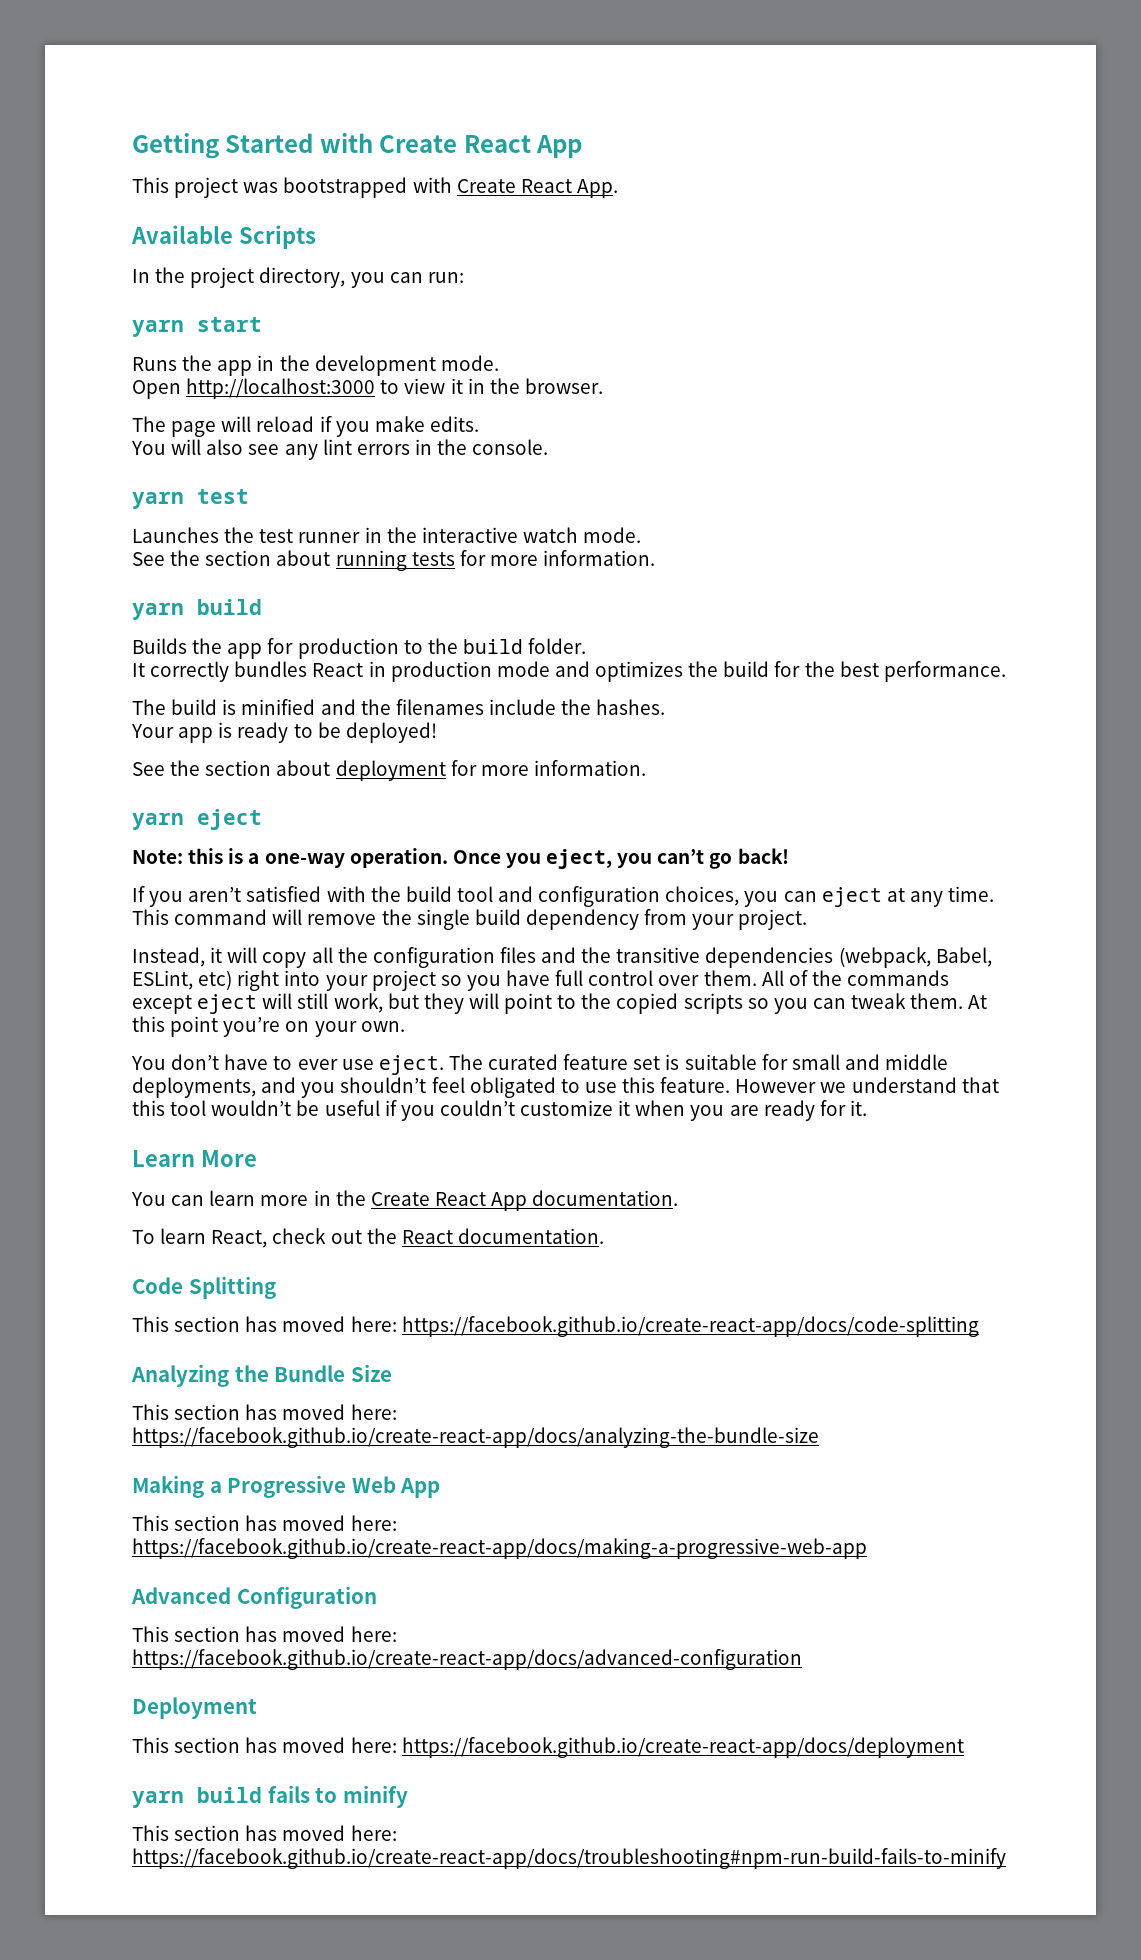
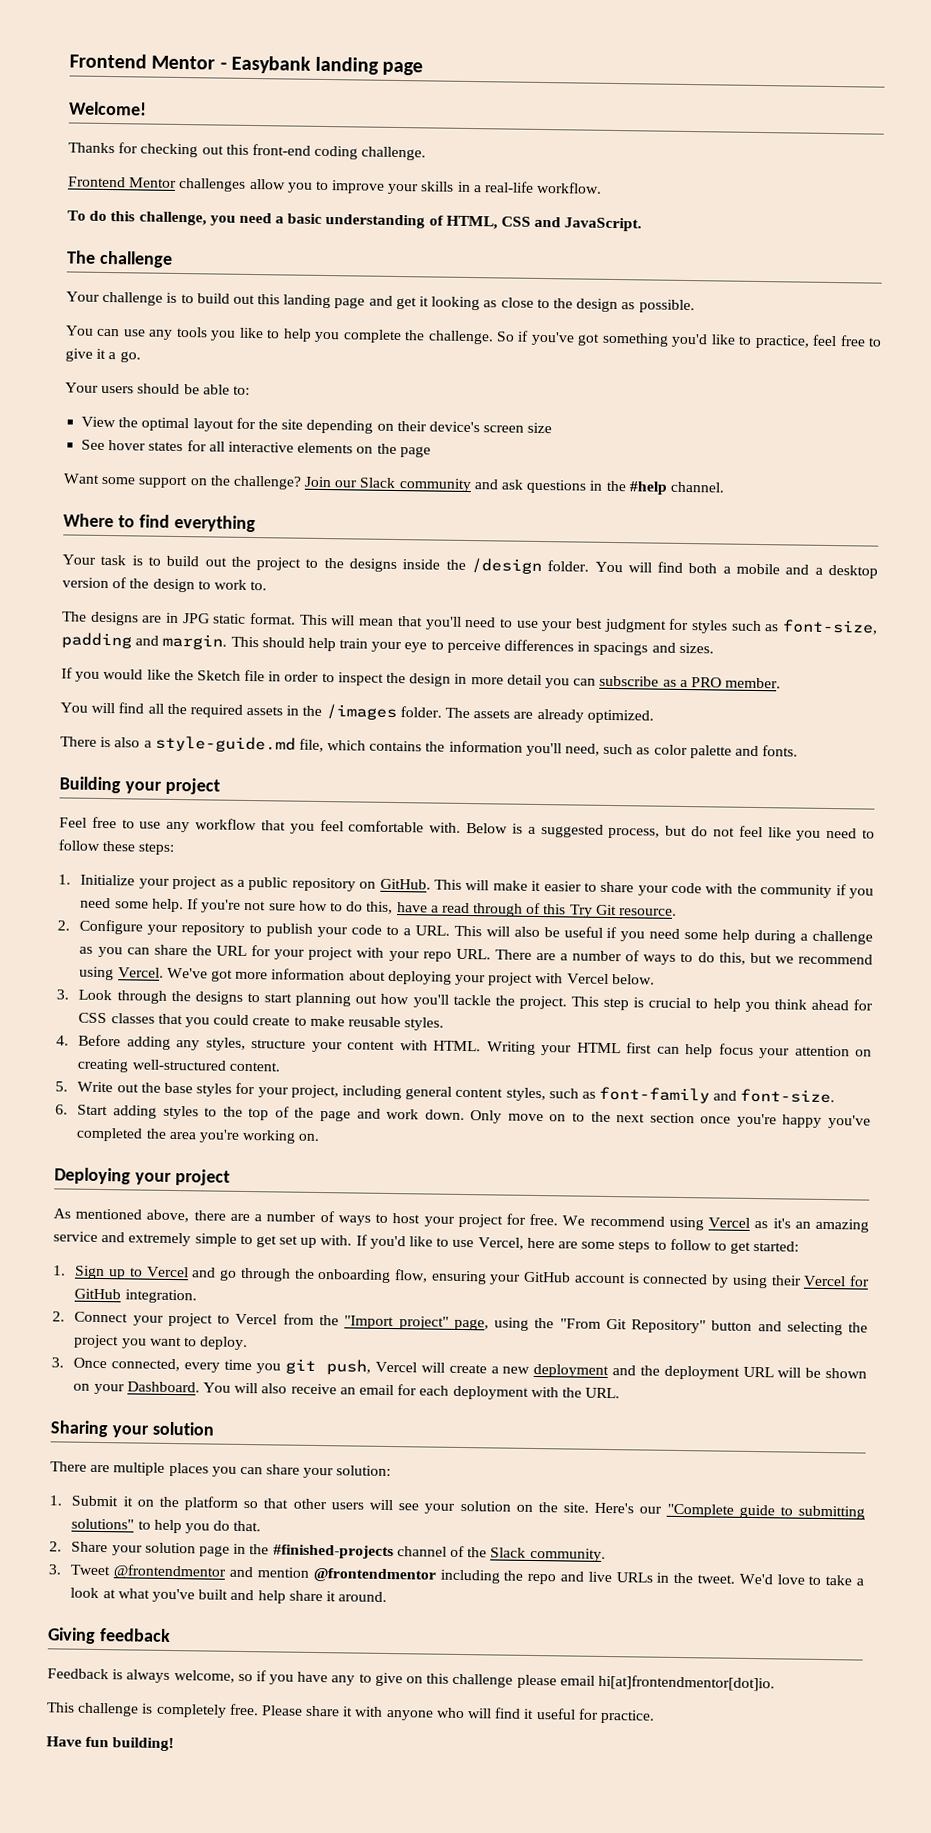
- Getting Started with Create React App
- This project was bootstrapped with Create React App.
- Available Scripts
- In the project directory, you can run:
- yarn start
- Runs the app in the development mode.
- Open http://localhost:3000 to view it in the browser.
- The page will reload if you make edits.
- You will also see any lint errors in the console.
- yarn test
- Launches the test runner in the interactive watch mode.
- See the section about running tests for more information.
- yarn build
- Builds the app for production to the build folder.
- It correctly bundles React in production mode and optimizes the build for the best performance.
- The build is minified and the filenames include the hashes.
- Your app is ready to be deployed!
- See the section about deployment for more information.
- yarn eject
- Note: this is a one-way operation. Once you eject, you can’t go back!
- If you aren’t satisfied with the build tool and configuration choices, you can eject at any time. This command will remove the single build dependency from your project.
- Instead, it will copy all the configuration files and the transitive dependencies (webpack, Babel, ESLint, etc) right into your project so you have full control over them. All of the commands except eject will still work, but they will point to the copied scripts so you can tweak them. At this point you’re on your own.
- You don’t have to ever use eject. The curated feature set is suitable for small and middle deployments, and you shouldn’t feel obligated to use this feature. However we understand that this tool wouldn’t be useful if you couldn’t customize it when you are ready for it.
- Learn More
- You can learn more in the Create React App documentation.
- To learn React, check out the React documentation.
- Code Splitting
- This section has moved here: https://facebook.github.io/create-react-app/docs/code-splitting
- Analyzing the Bundle Size
- This section has moved here: https://facebook.github.io/create-react-app/docs/analyzing-the-bundle-size
- Making a Progressive Web App
- This section has moved here: https://facebook.github.io/create-react-app/docs/making-a-progressive-web-app
- Advanced Configuration
- This section has moved here: https://facebook.github.io/create-react-app/docs/advanced-configuration
- Deployment
- This section has moved here: https://facebook.github.io/create-react-app/docs/deployment
- yarn build fails to minify
- This section has moved here: https://facebook.github.io/create-react-app/docs/troubleshooting#npm-run-build-fails-to-minify
+ Frontend Mentor - Easybank landing page
+ Welcome!
+ Thanks for checking out this front-end coding challenge.
+ Frontend Mentor challenges allow you to improve your skills in a real-life workflow.
+ To do this challenge, you need a basic understanding of HTML, CSS and JavaScript.
+ The challenge
+ Your challenge is to build out this landing page and get it looking as close to the design as possible.
+ You can use any tools you like to help you complete the challenge. So if you've got something you'd like to practice, feel free to give it a go.
+ Your users should be able to:
+ View the optimal layout for the site depending on their device's screen size
+ See hover states for all interactive elements on the page
+ Want some support on the challenge? Join our Slack community and ask questions in the #help channel.
+ Where to find everything
+ Your task is to build out the project to the designs inside the /design folder. You will find both a mobile and a desktop version of the design to work to.
+ The designs are in JPG static format. This will mean that you'll need to use your best judgment for styles such as font-size, padding and margin. This should help train your eye to perceive differences in spacings and sizes.
+ If you would like the Sketch file in order to inspect the design in more detail you can subscribe as a PRO member.
+ You will find all the required assets in the /images folder. The assets are already optimized.
+ There is also a style-guide.md file, which contains the information you'll need, such as color palette and fonts.
+ Building your project
+ Feel free to use any workflow that you feel comfortable with. Below is a suggested process, but do not feel like you need to follow these steps:
+ 1. Initialize your project as a public repository on GitHub. This will make it easier to share your code with the community if you need some help. If you're not sure how to do this, have a read through of this Try Git resource.
+ 2. Configure your repository to publish your code to a URL. This will also be useful if you need some help during a challenge as you can share the URL for your project with your repo URL. There are a number of ways to do this, but we recommend using Vercel. We've got more information about deploying your project with Vercel below.
+ 3. Look through the designs to start planning out how you'll tackle the project. This step is crucial to help you think ahead for CSS classes that you could create to make reusable styles.
+ 4. Before adding any styles, structure your content with HTML. Writing your HTML first can help focus your attention on creating well-structured content.
+ 5. Write out the base styles for your project, including general content styles, such as font-family and font-size.
+ 6. Start adding styles to the top of the page and work down. Only move on to the next section once you're happy you've completed the area you're working on.
+ Deploying your project
+ As mentioned above, there are a number of ways to host your project for free. We recommend using Vercel as it's an amazing service and extremely simple to get set up with. If you'd like to use Vercel, here are some steps to follow to get started:
+ 1. Sign up to Vercel and go through the onboarding flow, ensuring your GitHub account is connected by using their Vercel for GitHub integration.
+ 2. Connect your project to Vercel from the "Import project" page, using the "From Git Repository" button and selecting the project you want to deploy.
+ 3. Once connected, every time you git push, Vercel will create a new deployment and the deployment URL will be shown on your Dashboard. You will also receive an email for each deployment with the URL.
+ Sharing your solution
+ There are multiple places you can share your solution:
+ 1. Submit it on the platform so that other users will see your solution on the site. Here's our "Complete guide to submitting solutions" to help you do that.
+ 2. Share your solution page in the #finished-projects channel of the Slack community.
+ 3. Tweet @frontendmentor and mention @frontendmentor including the repo and live URLs in the tweet. We'd love to take a look at what you've built and help share it around.
+ Giving feedback
+ Feedback is always welcome, so if you have any to give on this challenge please email hi[at]frontendmentor[dot]io.
+ This challenge is completely free. Please share it with anyone who will find it useful for practice.
+ Have fun building!

